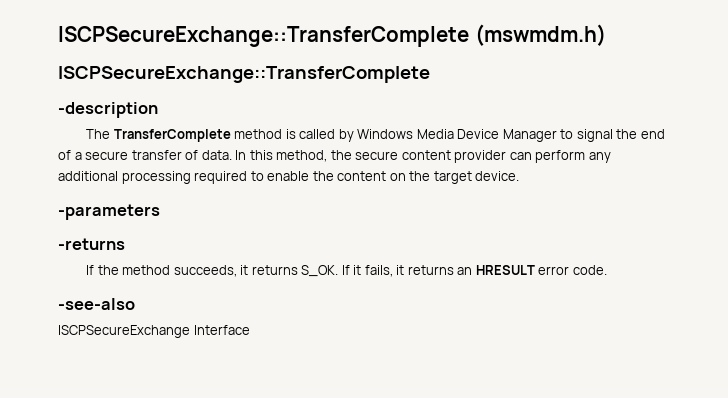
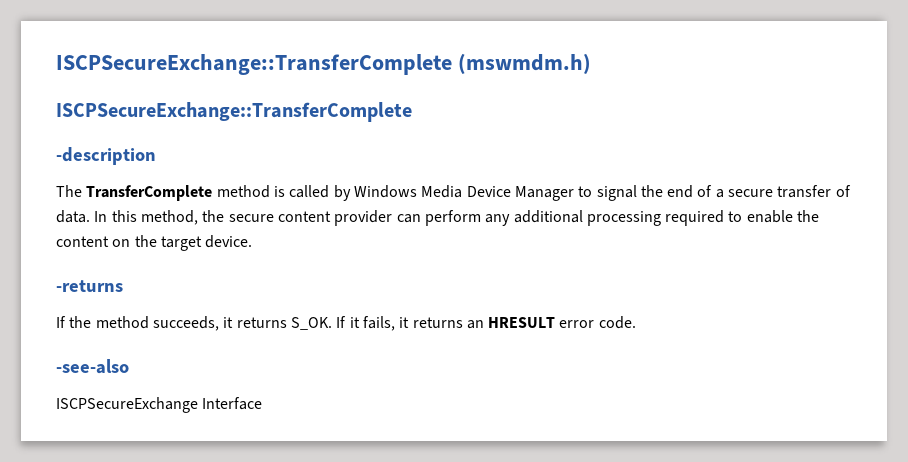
- -parameters

